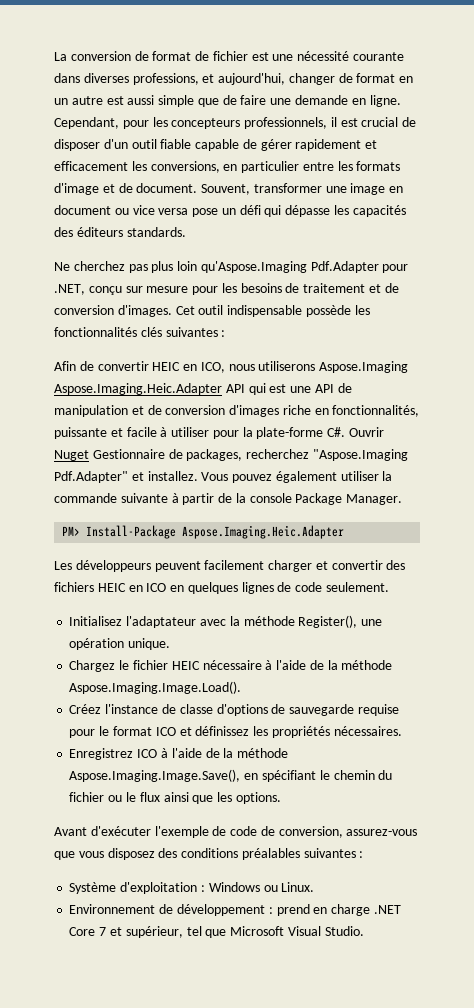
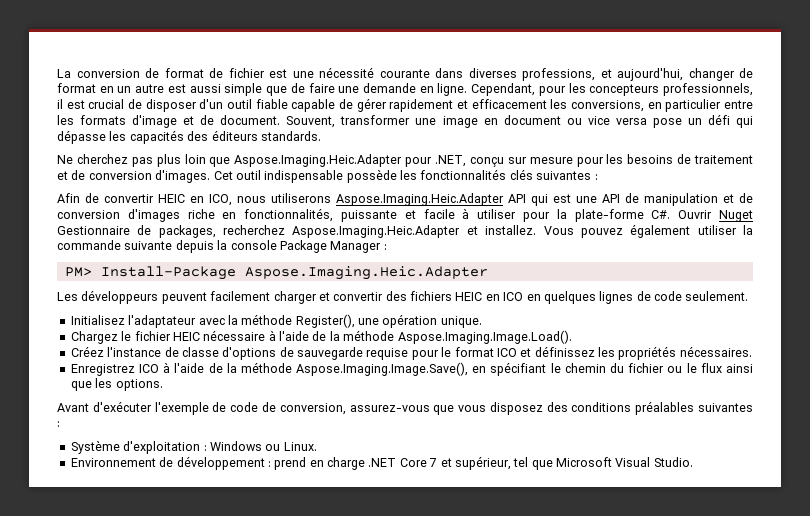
- Ne cherchez pas plus loin qu'Aspose.Imaging Pdf.Adapter pour .NET, conçu sur mesure pour les besoins de traitement et de conversion d'images.
+ Ne cherchez pas plus loin que Aspose.Imaging.Heic.Adapter pour .NET, conçu sur mesure pour les besoins de traitement et de conversion d'images.
- Afin de convertir HEIC en ICO, nous utiliserons Aspose.Imaging Aspose.Imaging.Heic.Adapter API qui est une API de manipulation et de conversion d'images riche en fonctionnalités, puissante et facile à utiliser pour la plate-forme C#. Ouvrir Nuget Gestionnaire de packages, recherchez "Aspose.Imaging Pdf.Adapter" et installez.
+ Afin de convertir HEIC en ICO, nous utiliserons Aspose.Imaging.Heic.Adapter API qui est une API de manipulation et de conversion d'images riche en fonctionnalités, puissante et facile à utiliser pour la plate-forme C#. Ouvrir Nuget Gestionnaire de packages, recherchez Aspose.Imaging.Heic.Adapter et installez.
- Vous pouvez également utiliser la commande suivante à partir de la console Package Manager.
+ Vous pouvez également utiliser la commande suivante depuis la console Package Manager :

